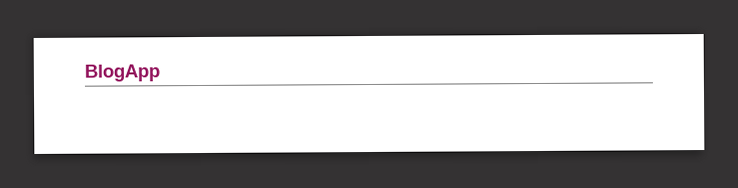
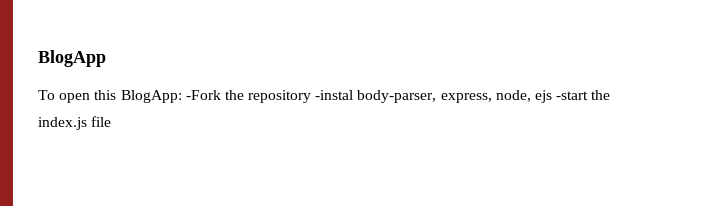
+ To open this BlogApp: -Fork the repository -instal body-parser, express, node, ejs -start the index.js file

